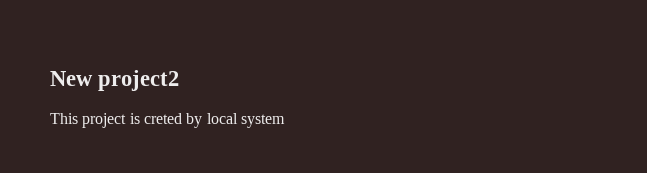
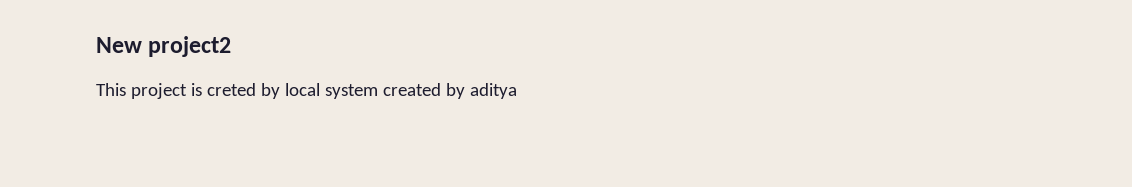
- This project is creted by local system
+ This project is creted by local system created by aditya

